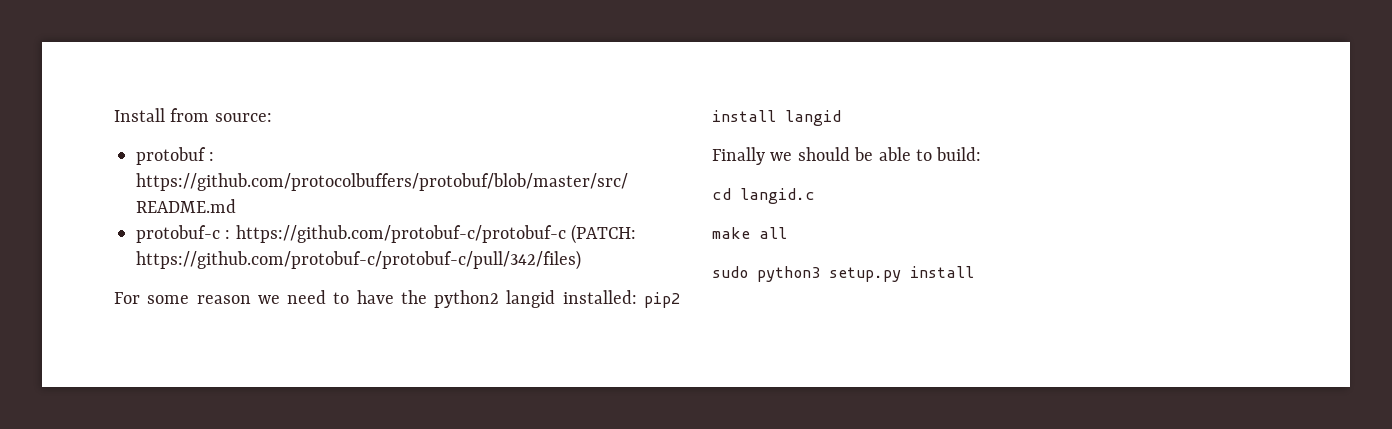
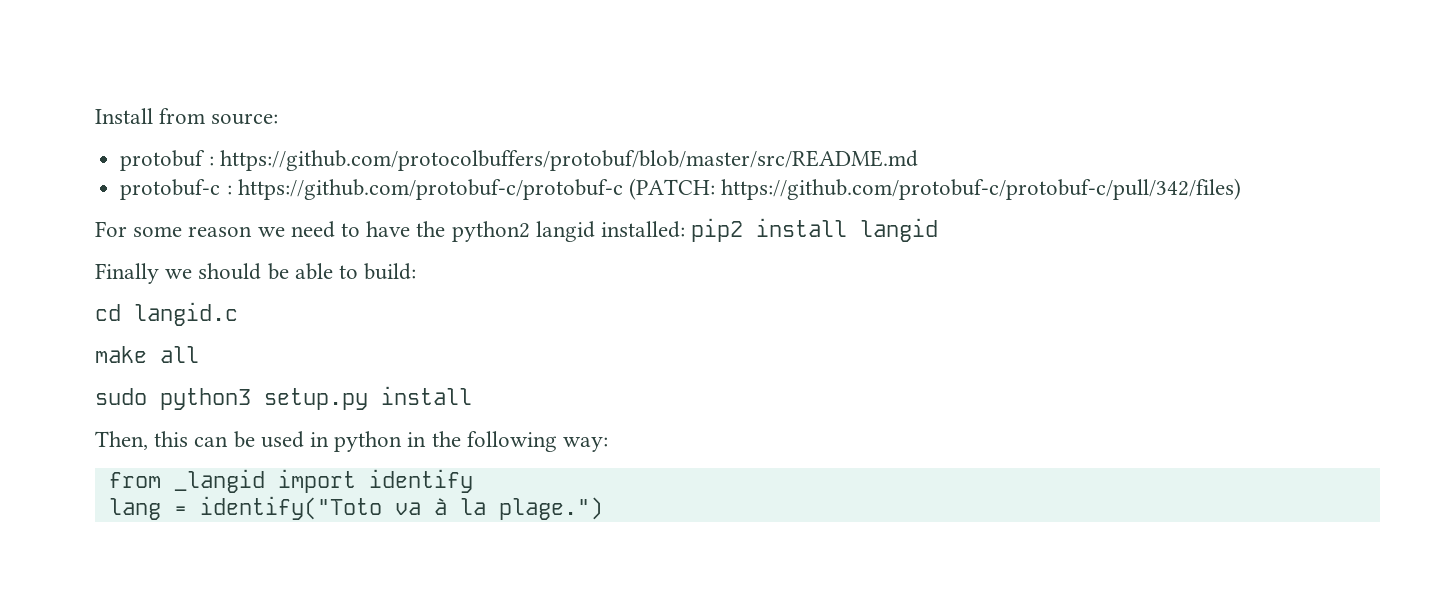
+ Then, this can be used in python in the following way:
+ from _langid import identify
+ lang = identify("Toto va à la plage.")

